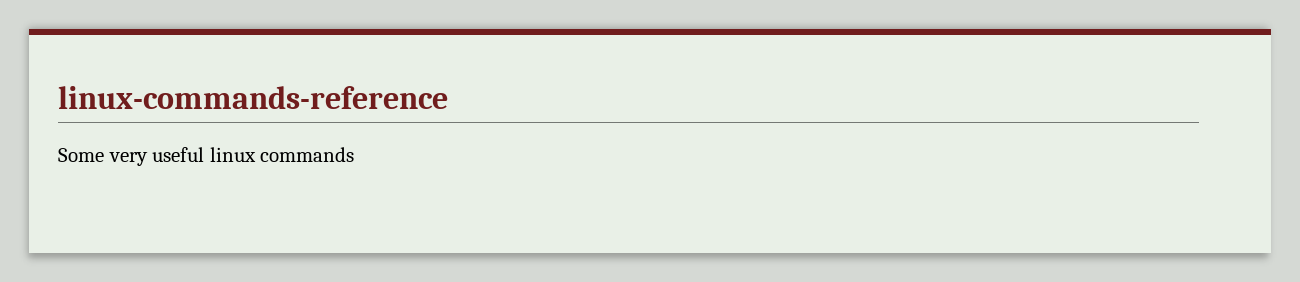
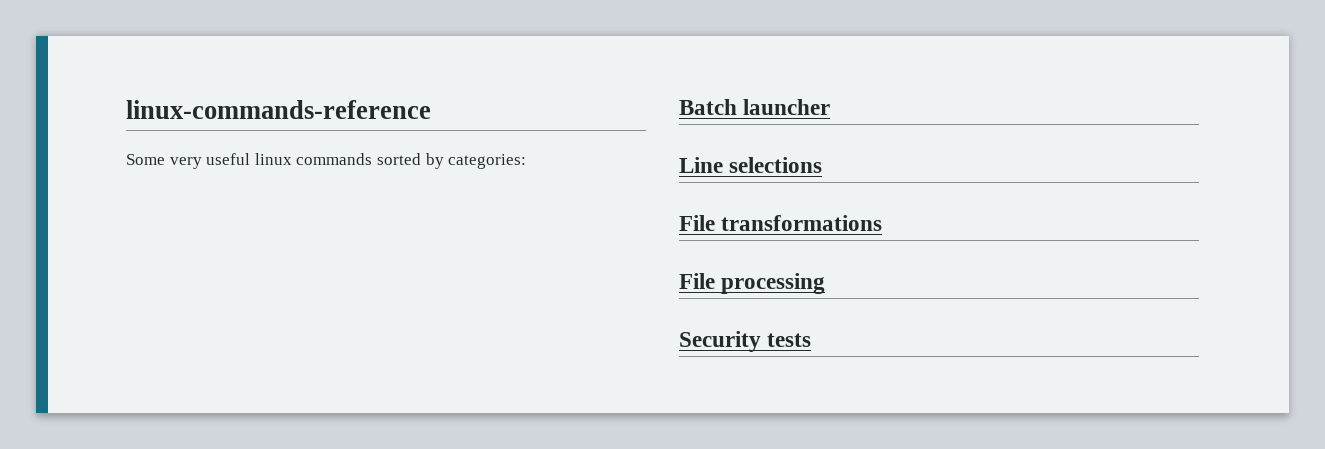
- Some very useful linux commands
+ Some very useful linux commands sorted by categories:
+ Batch launcher
+ Line selections
+ File transformations
+ File processing
+ Security tests

